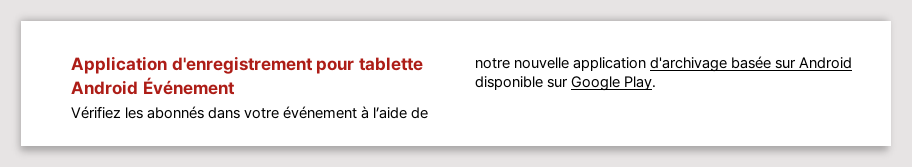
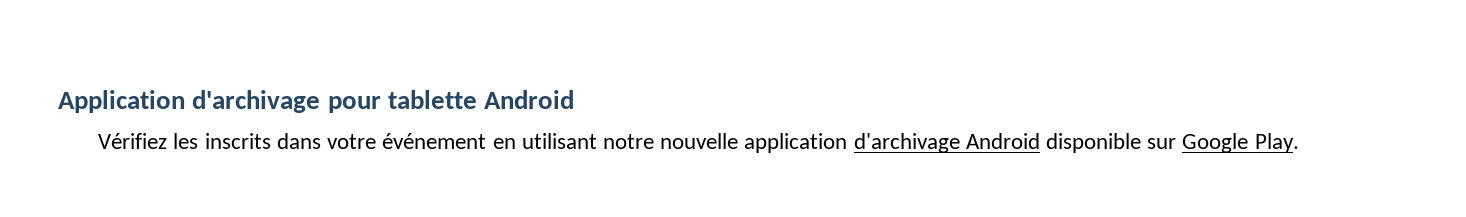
- Application d'enregistrement pour tablette Android Événement
+ Application d'archivage pour tablette Android
- Vérifiez les abonnés dans votre événement à l’aide de notre nouvelle application d'archivage basée sur Android disponible sur Google Play.
+ Vérifiez les inscrits dans votre événement en utilisant notre nouvelle application d'archivage Android disponible sur Google Play.

